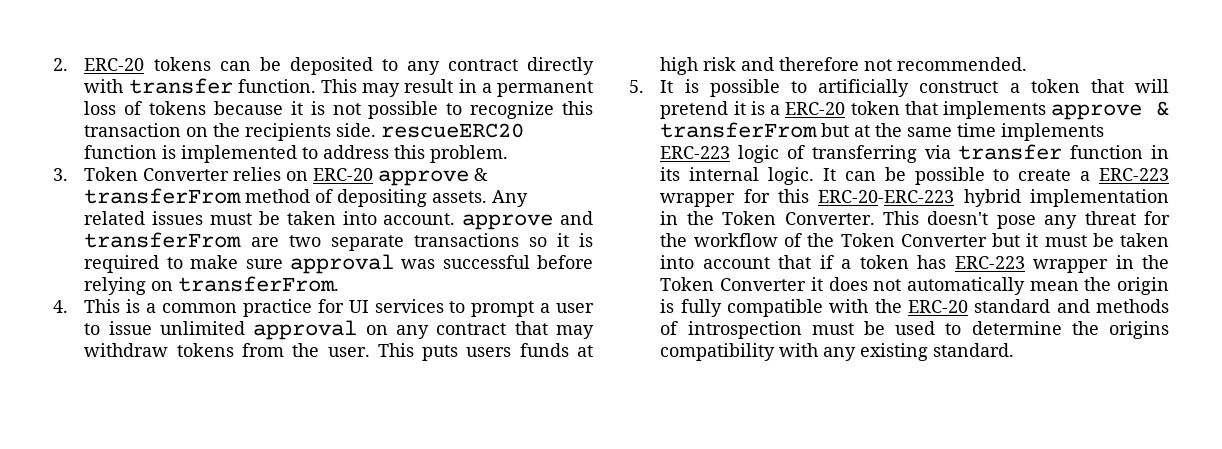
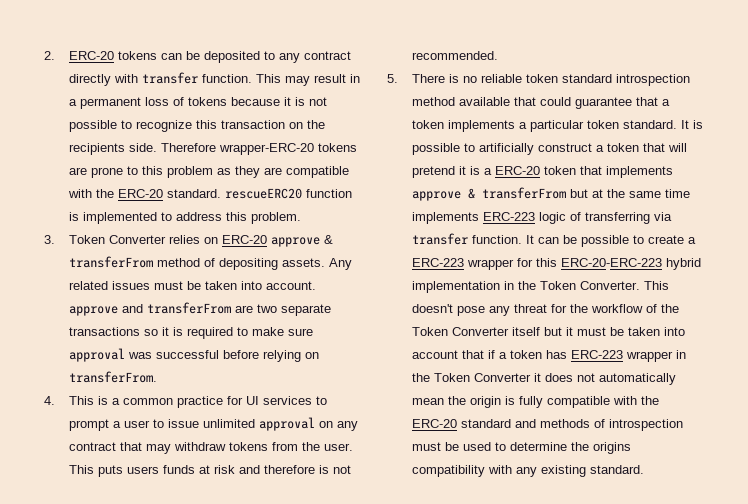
- This may result in a permanent loss of tokens because it is not possible to recognize this transaction on the recipients side. rescueERC20 function is implemented to address this problem.
+ This may result in a permanent loss of tokens because it is not possible to recognize this transaction on the recipients side. Therefore wrapper-ERC-20 tokens are prone to this problem as they are compatible with the ERC-20 standard. rescueERC20 function is implemented to address this problem.
- This puts users funds at high risk and therefore not recommended.
+ This puts users funds at risk and therefore is not recommended.
- 5. It is possible to artificially construct a token that will pretend it is a ERC-20 token that implements approve & transferFrom but at the same time implements ERC-223 logic of transferring via transfer function in its internal logic.
+ 5. There is no reliable token standard introspection method available that could guarantee that a token implements a particular token standard. It is possible to artificially construct a token that will pretend it is a ERC-20 token that implements approve & transferFrom but at the same time implements ERC-223 logic of transferring via transfer function.
- This doesn't pose any threat for the workflow of the Token Converter but it must be taken into account that if a token has ERC-223 wrapper in the Token Converter it does not automatically mean the origin is fully compatible with the ERC-20 standard and methods of introspection must be used to determine the origins compatibility with any existing standard.
+ This doesn't pose any threat for the workflow of the Token Converter itself but it must be taken into account that if a token has ERC-223 wrapper in the Token Converter it does not automatically mean the origin is fully compatible with the ERC-20 standard and methods of introspection must be used to determine the origins compatibility with any existing standard.

